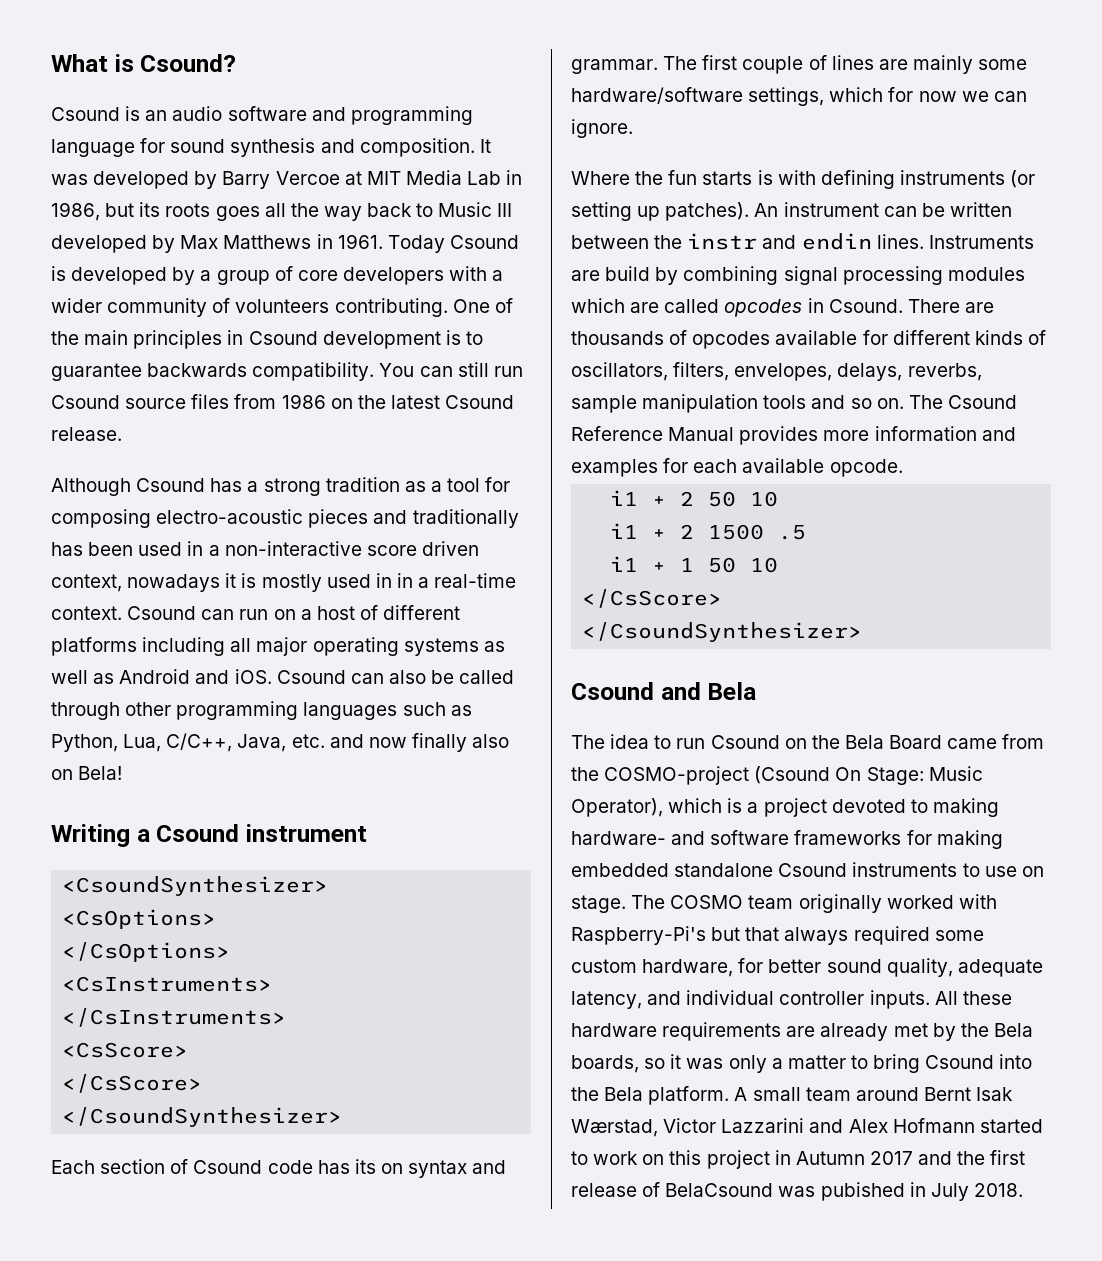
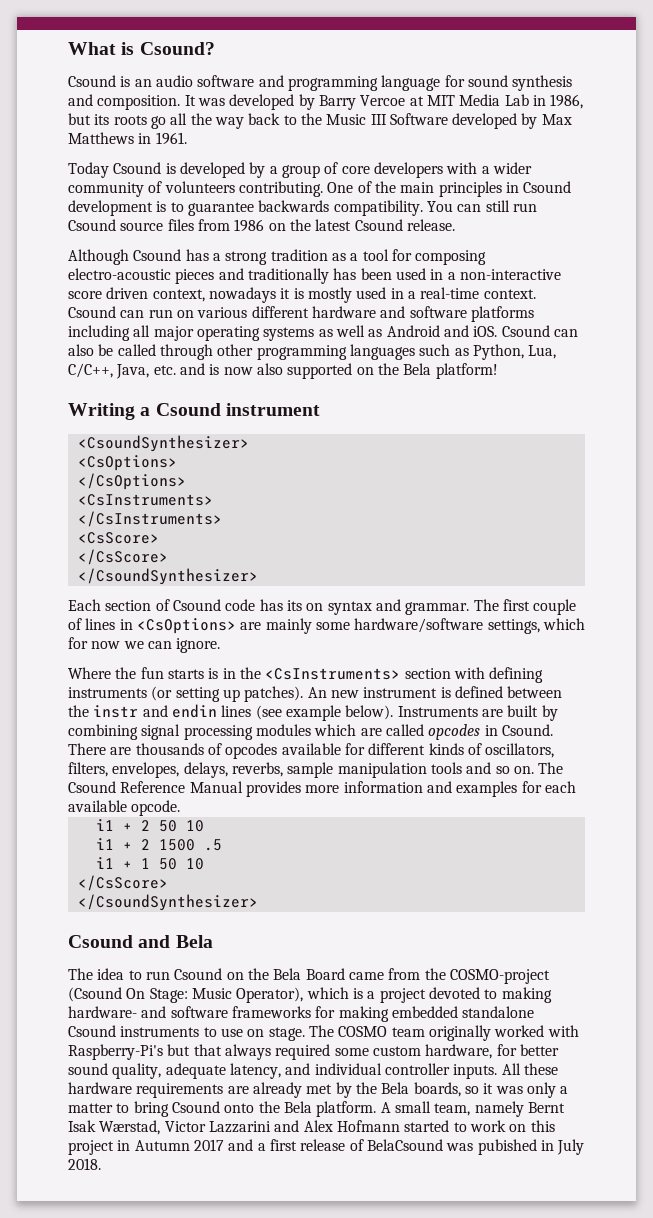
- It was developed by Barry Vercoe at MIT Media Lab in 1986, but its roots goes all the way back to Music III developed by Max Matthews in 1961. Today Csound is developed by a group of core developers with a wider community of volunteers contributing.
+ It was developed by Barry Vercoe at MIT Media Lab in 1986, but its roots go all the way back to the Music III Software developed by Max Matthews in 1961.
+ Today Csound is developed by a group of core developers with a wider community of volunteers contributing.
- Although Csound has a strong tradition as a tool for composing electro-acoustic pieces and traditionally has been used in a non-interactive score driven context, nowadays it is mostly used in in a real-time context.
+ Although Csound has a strong tradition as a tool for composing electro-acoustic pieces and traditionally has been used in a non-interactive score driven context, nowadays it is mostly used in a real-time context.
- Csound can run on a host of different platforms including all major operating systems as well as Android and iOS.
+ Csound can run on various different hardware and software platforms including all major operating systems as well as Android and iOS.
- Csound can also be called through other programming languages such as Python, Lua, C/C++, Java, etc. and now finally also on Bela!
+ Csound can also be called through other programming languages such as Python, Lua, C/C++, Java, etc. and is now also supported on the Bela platform!
- The first couple of lines are mainly some hardware/software settings, which for now we can ignore.
+ The first couple of lines in <CsOptions> are mainly some hardware/software settings, which for now we can ignore.
- Where the fun starts is with defining instruments (or setting up patches).
+ Where the fun starts is in the <CsInstruments> section with defining instruments (or setting up patches).
- An instrument can be written between the instr and endin lines.
+ An new instrument is defined between the instr and endin lines (see example below).
- Instruments are build by combining signal processing modules which are called opcodes in Csound.
+ Instruments are built by combining signal processing modules which are called opcodes in Csound.
- All these hardware requirements are already met by the Bela boards, so it was only a matter to bring Csound into the Bela platform.
+ All these hardware requirements are already met by the Bela boards, so it was only a matter to bring Csound onto the Bela platform.
- A small team around Bernt Isak Wærstad, Victor Lazzarini and Alex Hofmann started to work on this project in Autumn 2017 and the first release of BelaCsound was pubished in July 2018.
+ A small team, namely Bernt Isak Wærstad, Victor Lazzarini and Alex Hofmann started to work on this project in Autumn 2017 and a first release of BelaCsound was pubished in July 2018.

